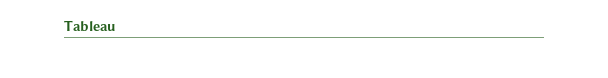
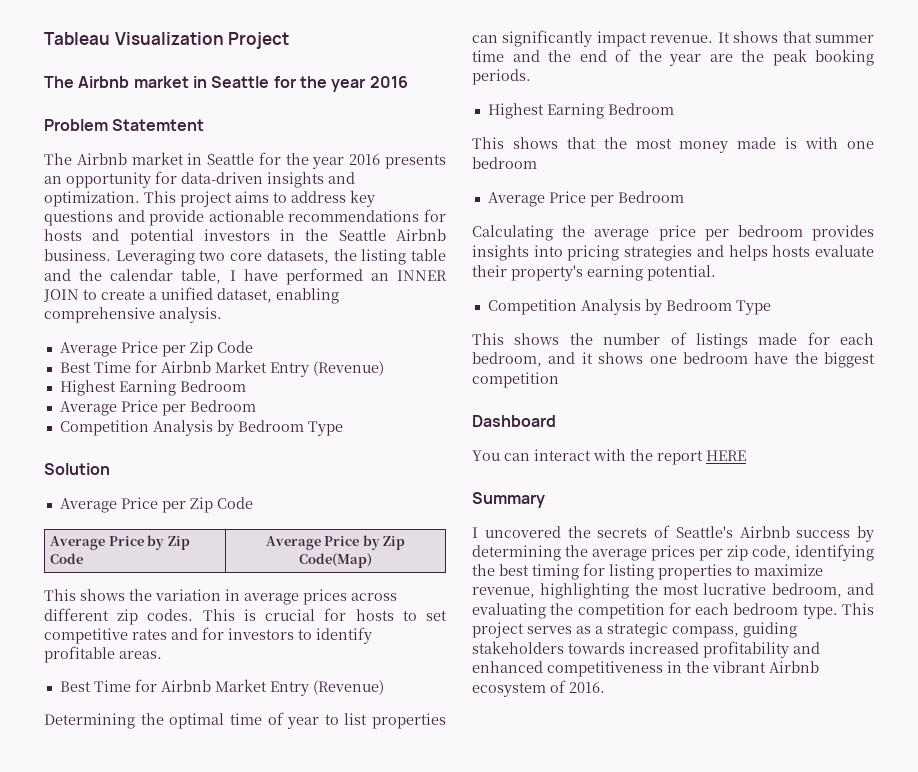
- Tableau
+ Tableau Visualization Project
+ The Airbnb market in Seattle for the year 2016
+ Problem Statemtent
+ The Airbnb market in Seattle for the year 2016 presents an opportunity for data-driven insights and optimization. This project aims to address key questions and provide actionable recommendations for hosts and potential investors in the Seattle Airbnb business. Leveraging two core datasets, the listing table and the calendar table, I have performed an INNER JOIN to create a unified dataset, enabling comprehensive analysis.
+ Average Price per Zip Code
+ Best Time for Airbnb Market Entry (Revenue)
+ Highest Earning Bedroom
+ Average Price per Bedroom
+ Competition Analysis by Bedroom Type
+ Solution
+ Average Price per Zip Code
+ Average Price by Zip Code | Average Price by Zip Code(Map)
+ This shows the variation in average prices across different zip codes. This is crucial for hosts to set competitive rates and for investors to identify profitable areas.
+ Best Time for Airbnb Market Entry (Revenue)
+ Determining the optimal time of year to list properties can significantly impact revenue. It shows that summer time and the end of the year are the peak booking periods.
+ Highest Earning Bedroom
+ This shows that the most money made is with one bedroom
+ Average Price per Bedroom
+ Calculating the average price per bedroom provides insights into pricing strategies and helps hosts evaluate their property's earning potential.
+ Competition Analysis by Bedroom Type
+ This shows the number of listings made for each bedroom, and it shows one bedroom have the biggest competition
+ Dashboard
+ You can interact with the report HERE
+ Summary
+ I uncovered the secrets of Seattle's Airbnb success by determining the average prices per zip code, identifying the best timing for listing properties to maximize revenue, highlighting the most lucrative bedroom, and evaluating the competition for each bedroom type. This project serves as a strategic compass, guiding stakeholders towards increased profitability and enhanced competitiveness in the vibrant Airbnb ecosystem of 2016.

